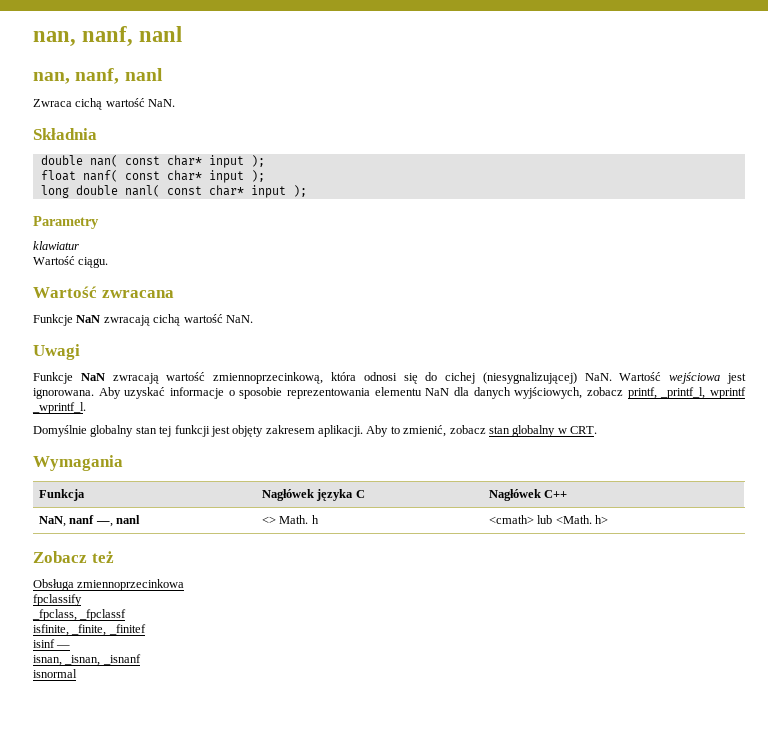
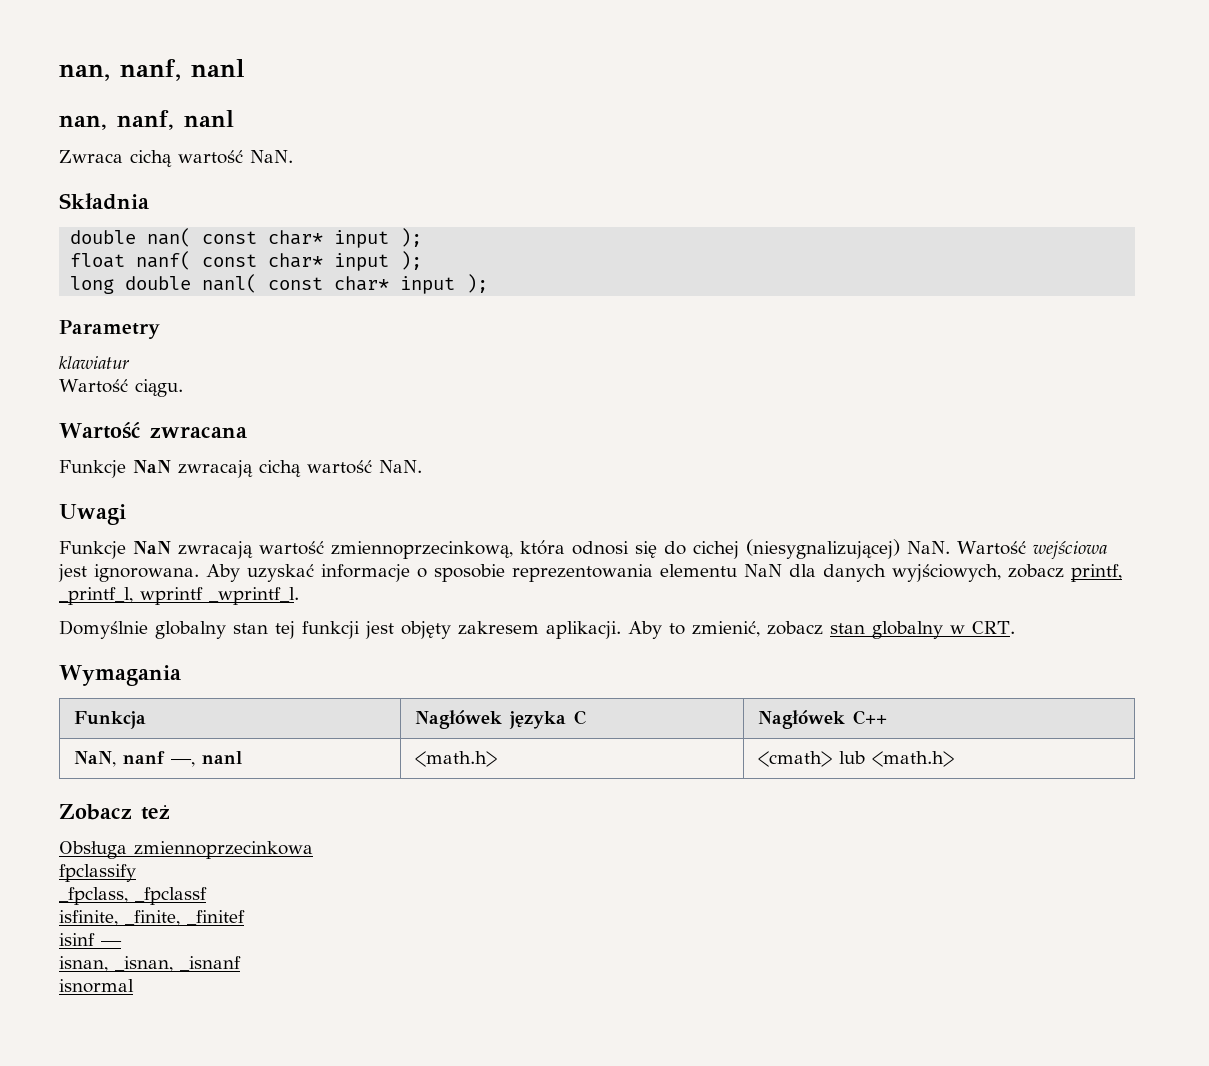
- NaN, nanf —, nanl | <> Math. h | <cmath> lub <Math. h>
+ NaN, nanf —, nanl | <math.h> | <cmath> lub <math.h>

